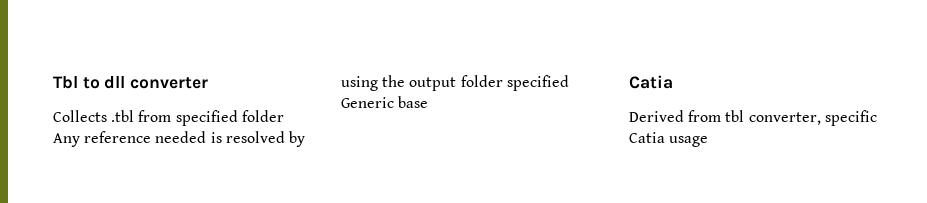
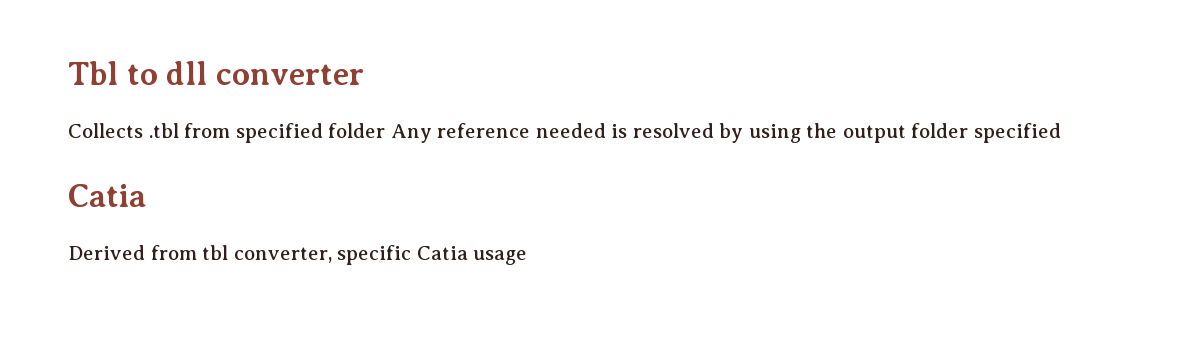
- Collects .tbl from specified folder Any reference needed is resolved by using the output folder specified Generic base
+ Collects .tbl from specified folder Any reference needed is resolved by using the output folder specified

